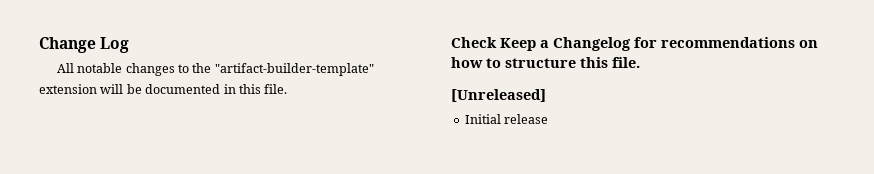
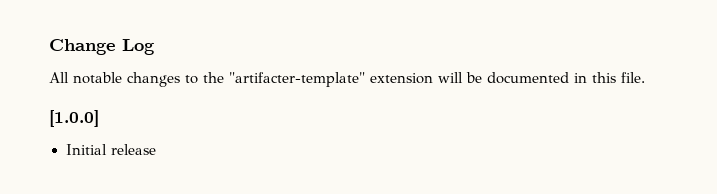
- All notable changes to the "artifact-builder-template" extension will be documented in this file.
+ All notable changes to the "artifacter-template" extension will be documented in this file.
- Check Keep a Changelog for recommendations on how to structure this file.
- [Unreleased]
+ [1.0.0]

